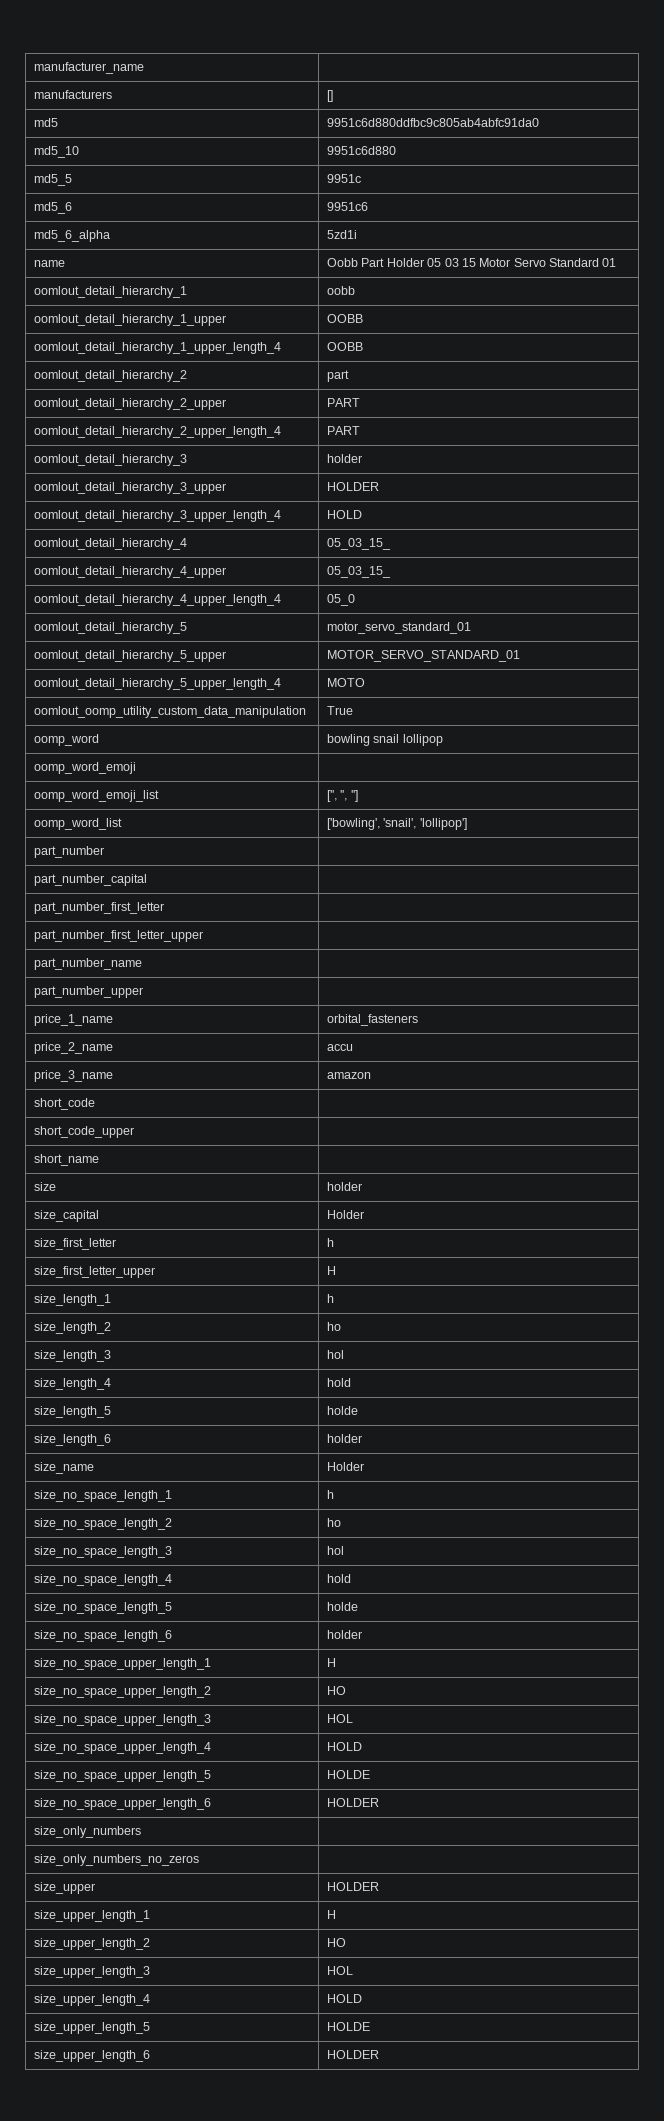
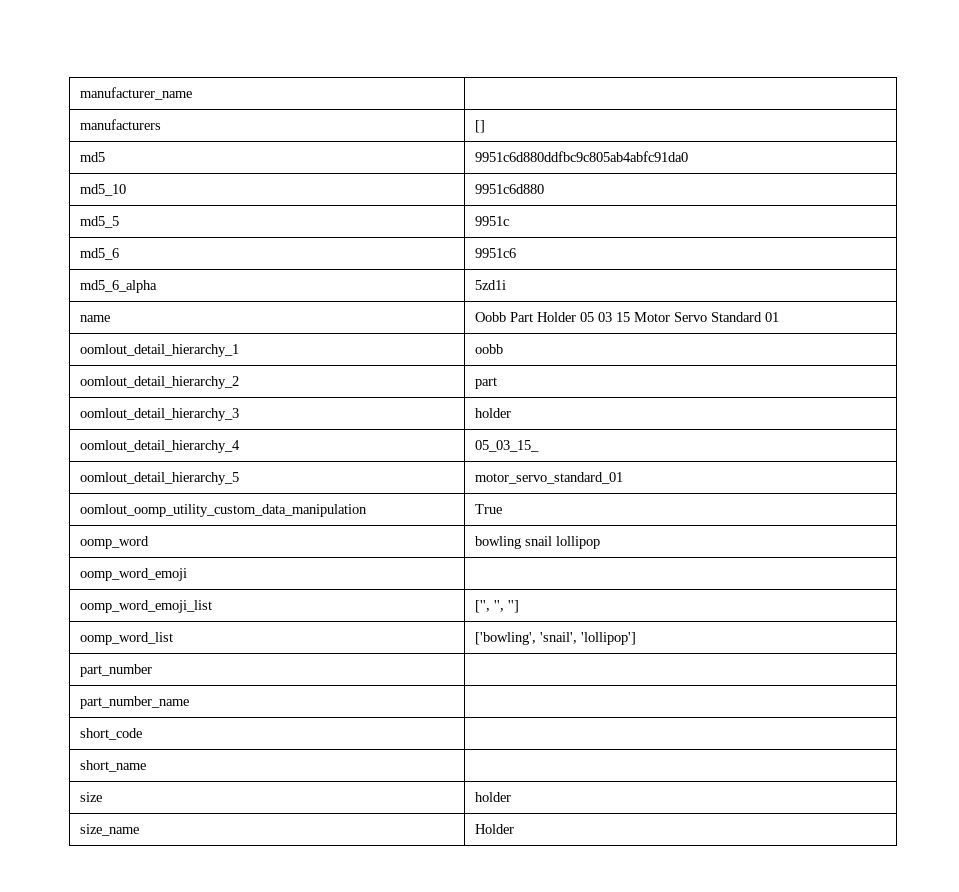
- oomlout_detail_hierarchy_1_upper | OOBB
- oomlout_detail_hierarchy_1_upper_length_4 | OOBB
  oomlout_detail_hierarchy_2 | part
- oomlout_detail_hierarchy_2_upper | PART
- oomlout_detail_hierarchy_2_upper_length_4 | PART
  oomlout_detail_hierarchy_3 | holder
- oomlout_detail_hierarchy_3_upper | HOLDER
- oomlout_detail_hierarchy_3_upper_length_4 | HOLD
  oomlout_detail_hierarchy_4 | 05_03_15_
- oomlout_detail_hierarchy_4_upper | 05_03_15_
- oomlout_detail_hierarchy_4_upper_length_4 | 05_0
  oomlout_detail_hierarchy_5 | motor_servo_standard_01
- oomlout_detail_hierarchy_5_upper | MOTOR_SERVO_STANDARD_01
- oomlout_detail_hierarchy_5_upper_length_4 | MOTO
- part_number_capital |
- part_number_first_letter |
- part_number_first_letter_upper |
  part_number_name |
- part_number_upper |
- price_1_name | orbital_fasteners
- price_2_name | accu
- price_3_name | amazon
- short_code_upper |
- size_capital | Holder
- size_first_letter | h
- size_first_letter_upper | H
- size_length_1 | h
- size_length_2 | ho
- size_length_3 | hol
- size_length_4 | hold
- size_length_5 | holde
- size_length_6 | holder
  size_name | Holder
- size_no_space_length_1 | h
- size_no_space_length_2 | ho
- size_no_space_length_3 | hol
- size_no_space_length_4 | hold
- size_no_space_length_5 | holde
- size_no_space_length_6 | holder
- size_no_space_upper_length_1 | H
- size_no_space_upper_length_2 | HO
- size_no_space_upper_length_3 | HOL
- size_no_space_upper_length_4 | HOLD
- size_no_space_upper_length_5 | HOLDE
- size_no_space_upper_length_6 | HOLDER
- size_only_numbers |
- size_only_numbers_no_zeros |
- size_upper | HOLDER
- size_upper_length_1 | H
- size_upper_length_2 | HO
- size_upper_length_3 | HOL
- size_upper_length_4 | HOLD
- size_upper_length_5 | HOLDE
- size_upper_length_6 | HOLDER

